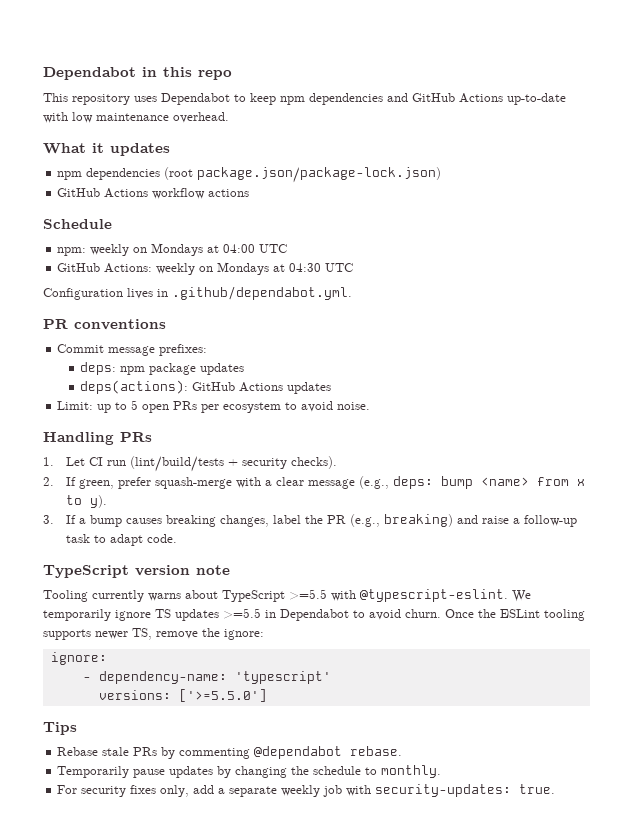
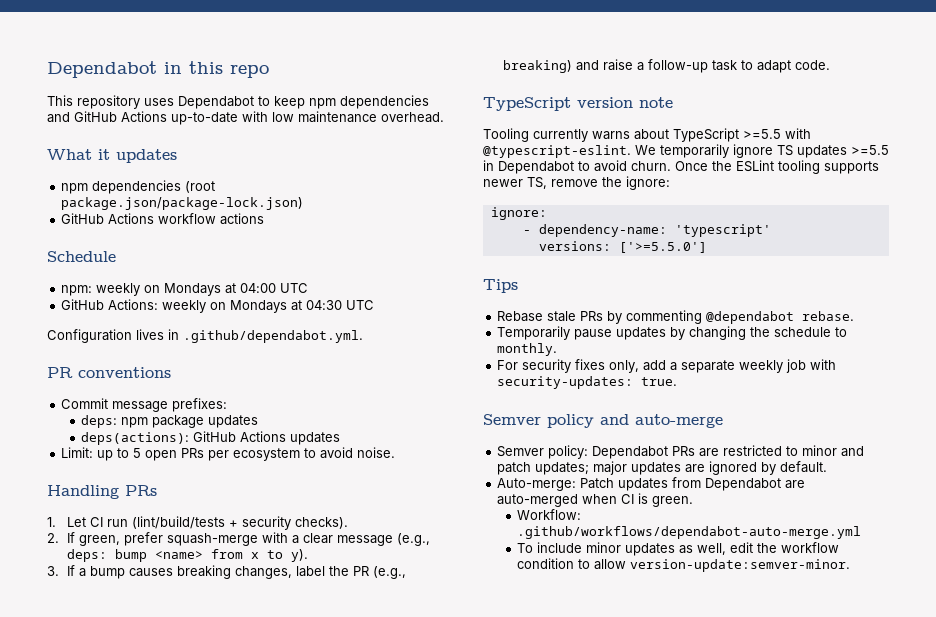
+ Semver policy and auto-merge
+ Semver policy: Dependabot PRs are restricted to minor and patch updates; major updates are ignored by default.
+ Auto-merge: Patch updates from Dependabot are auto-merged when CI is green.
+ Workflow: .github/workflows/dependabot-auto-merge.yml
+ To include minor updates as well, edit the workflow condition to allow version-update:semver-minor.

